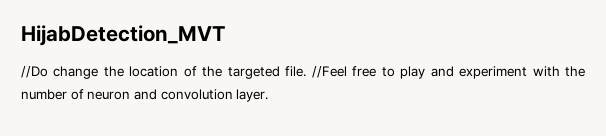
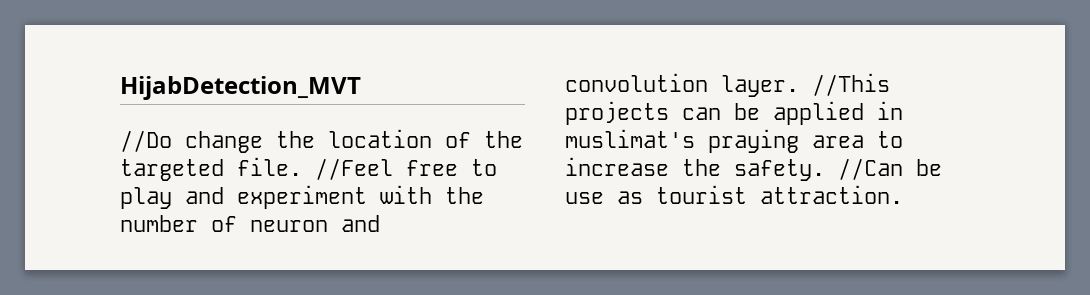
+ //This projects can be applied in muslimat's praying area to increase the safety. //Can be use as tourist attraction.

